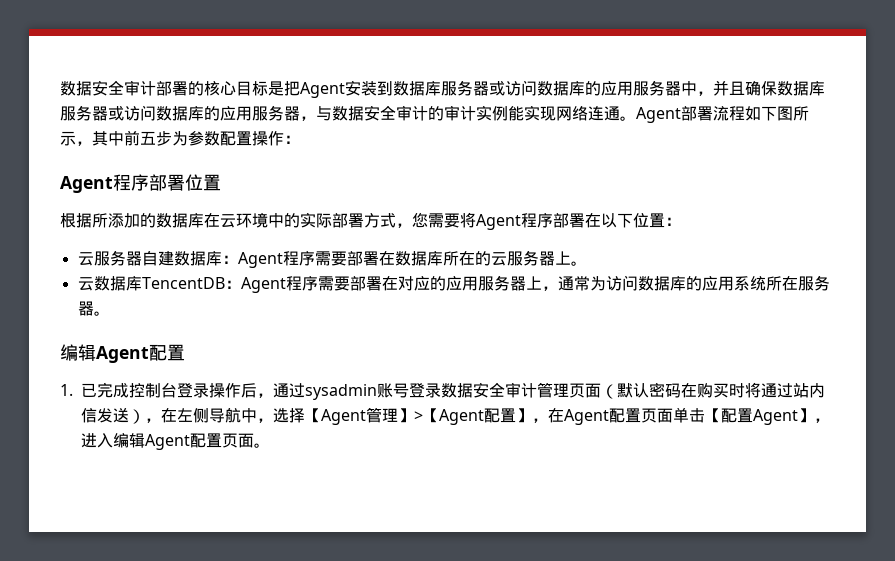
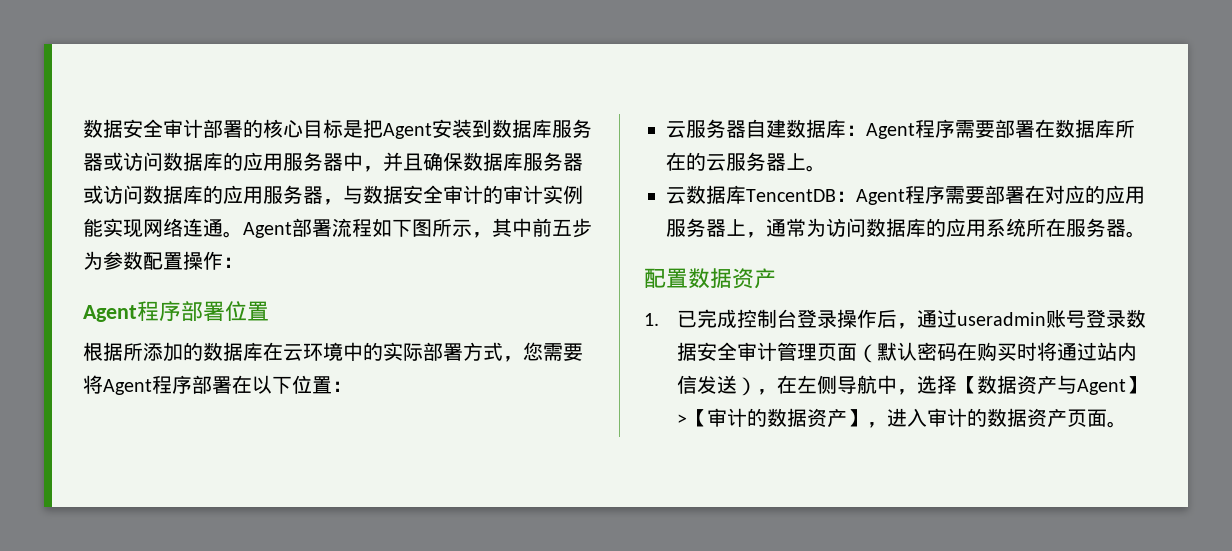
  云数据库TencentDB：Agent程序需要部署在对应的应用服务器上，通常为访问数据库的应用系统所在服务器。
- 编辑Agent配置
+ 配置数据资产
- 1.已完成控制台登录操作后，通过sysadmin账号登录数据安全审计管理页面（默认密码在购买时将通过站内信发送），在左侧导航中，选择【Agent管理】>【Agent配置】，在Agent配置页面单击【配置Agent】，进入编辑Agent配置页面。
+ 1.已完成控制台登录操作后，通过useradmin账号登录数据安全审计管理页面（默认密码在购买时将通过站内信发送），在左侧导航中，选择【数据资产与Agent】>【审计的数据资产】，进入审计的数据资产页面。

